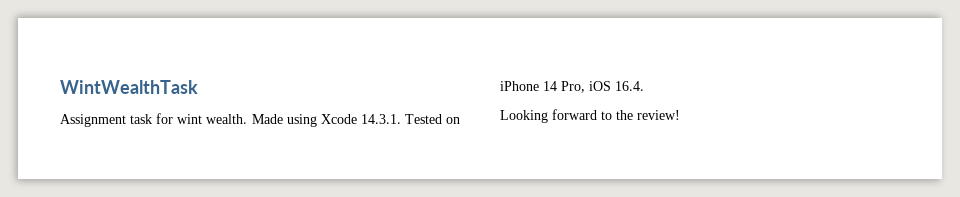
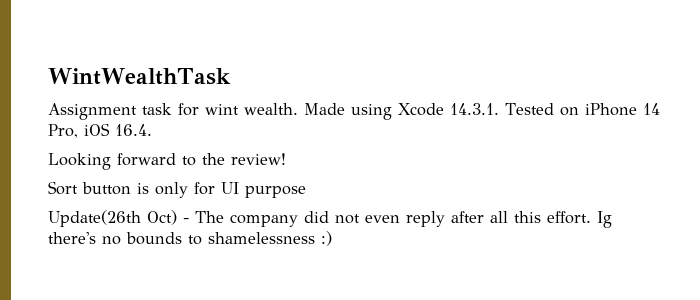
+ Sort button is only for UI purpose
+ Update(26th Oct) - The company did not even reply after all this effort. Ig there's no bounds to shamelessness :)

